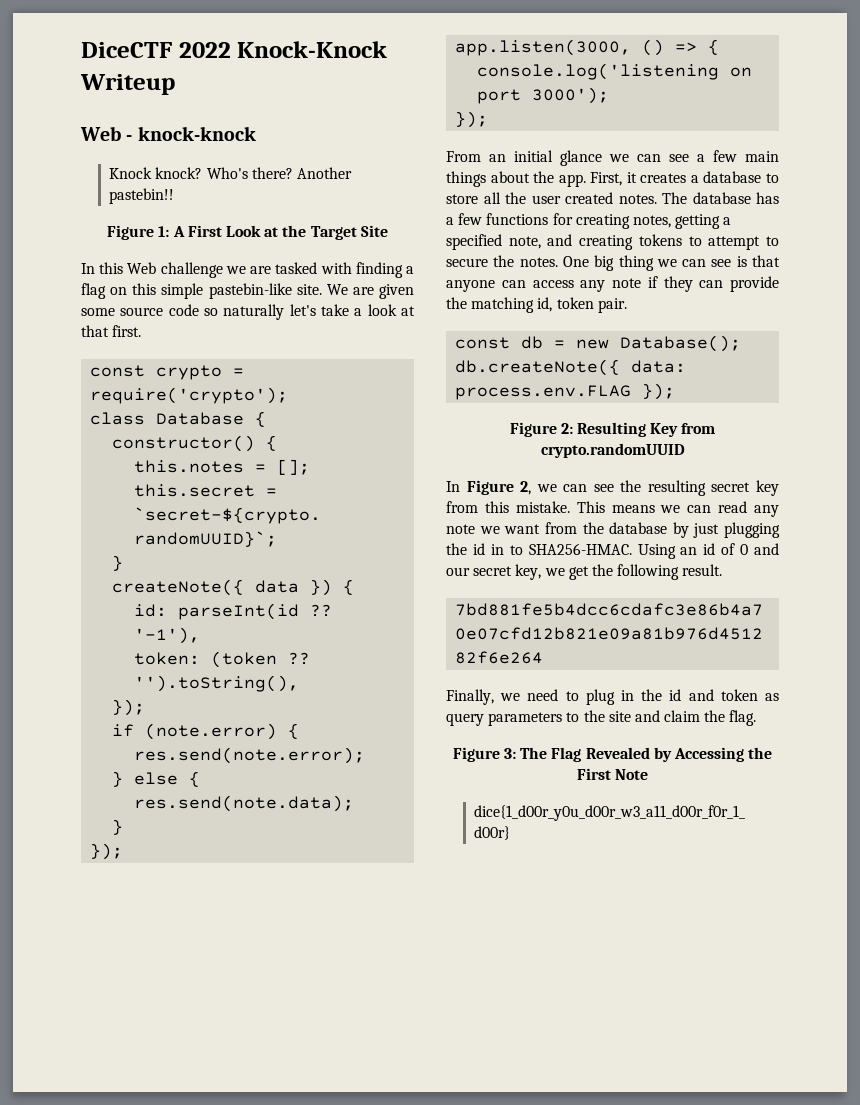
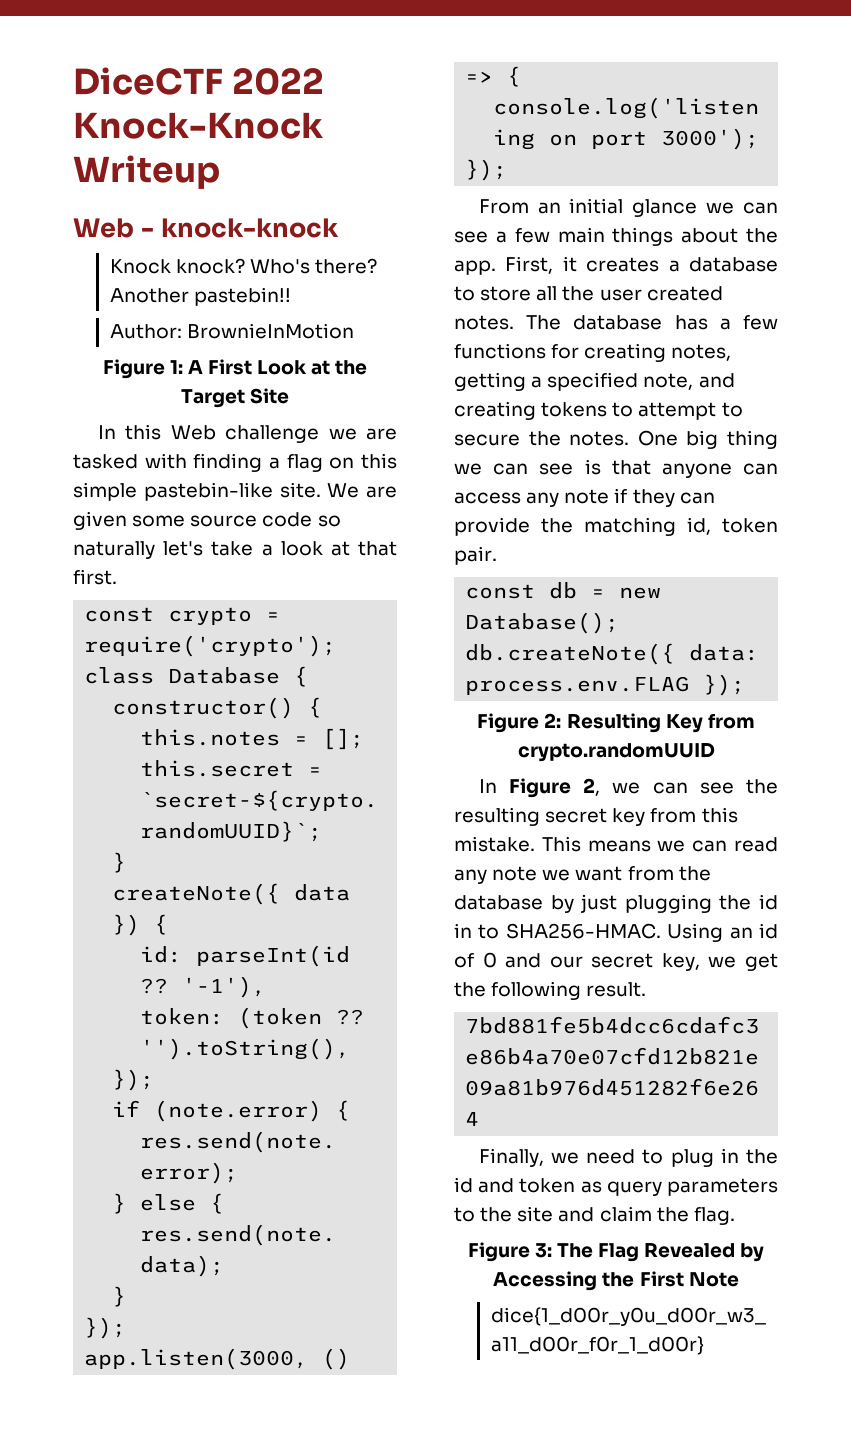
+ Author: BrownieInMotion

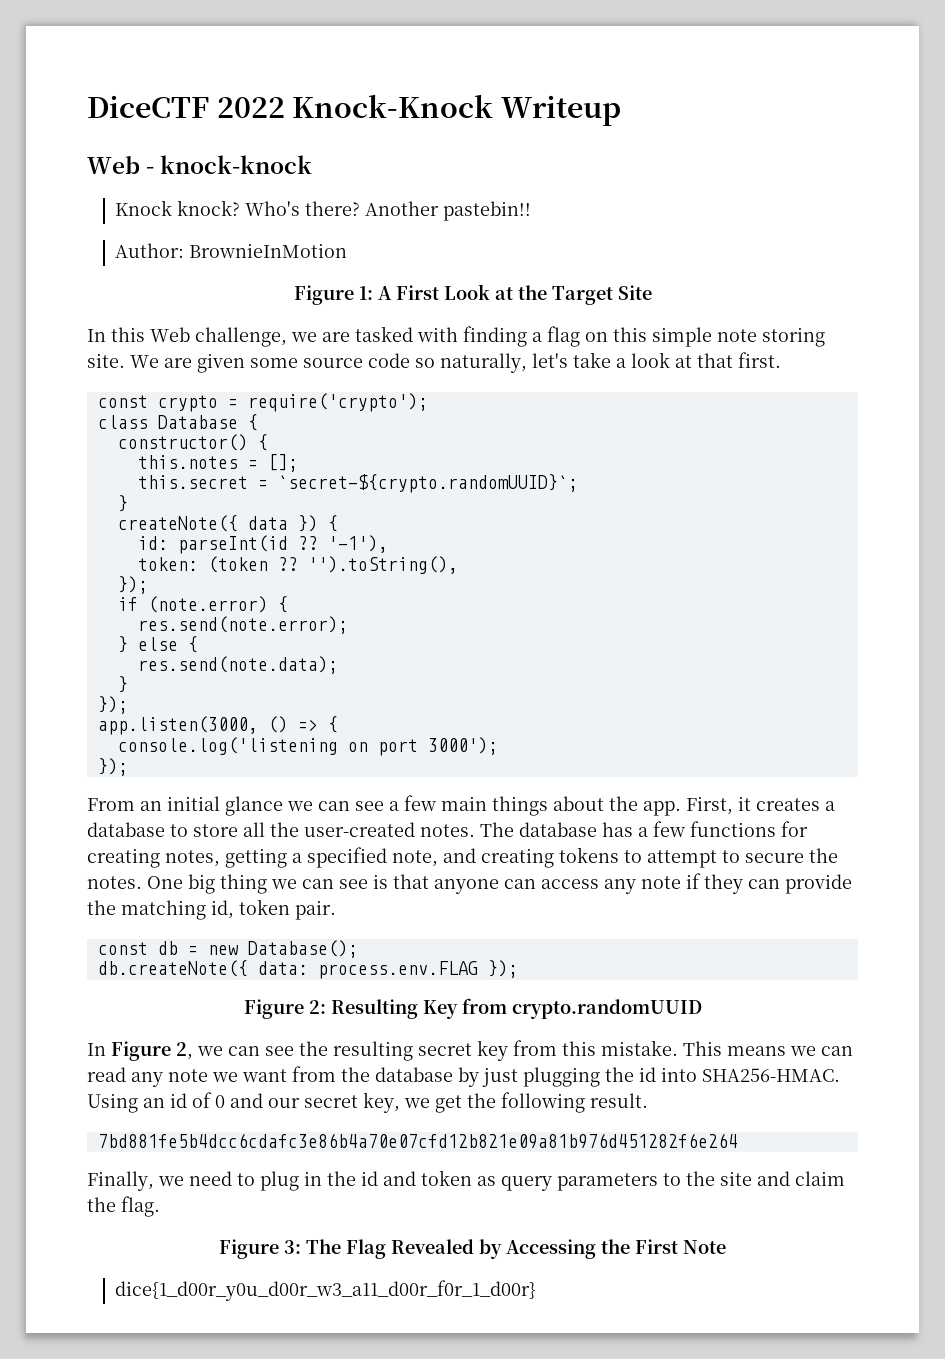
- In this Web challenge we are tasked with finding a flag on this simple pastebin-like site.
+ In this Web challenge, we are tasked with finding a flag on this simple note storing site.
- We are given some source code so naturally let's take a look at that first.
+ We are given some source code so naturally, let's take a look at that first.
- First, it creates a database to store all the user created notes.
+ First, it creates a database to store all the user-created notes.
- This means we can read any note we want from the database by just plugging the id in to SHA256-HMAC.
+ This means we can read any note we want from the database by just plugging the id into SHA256-HMAC.

